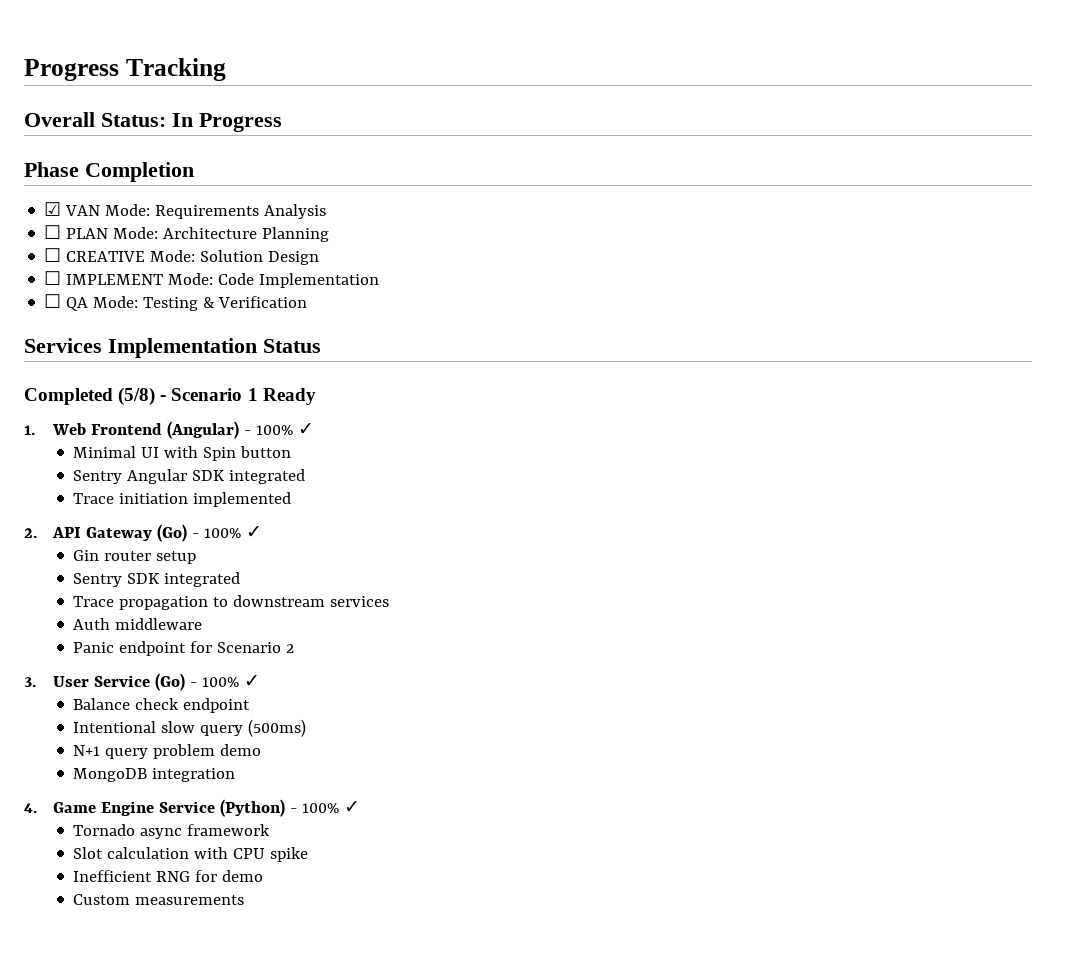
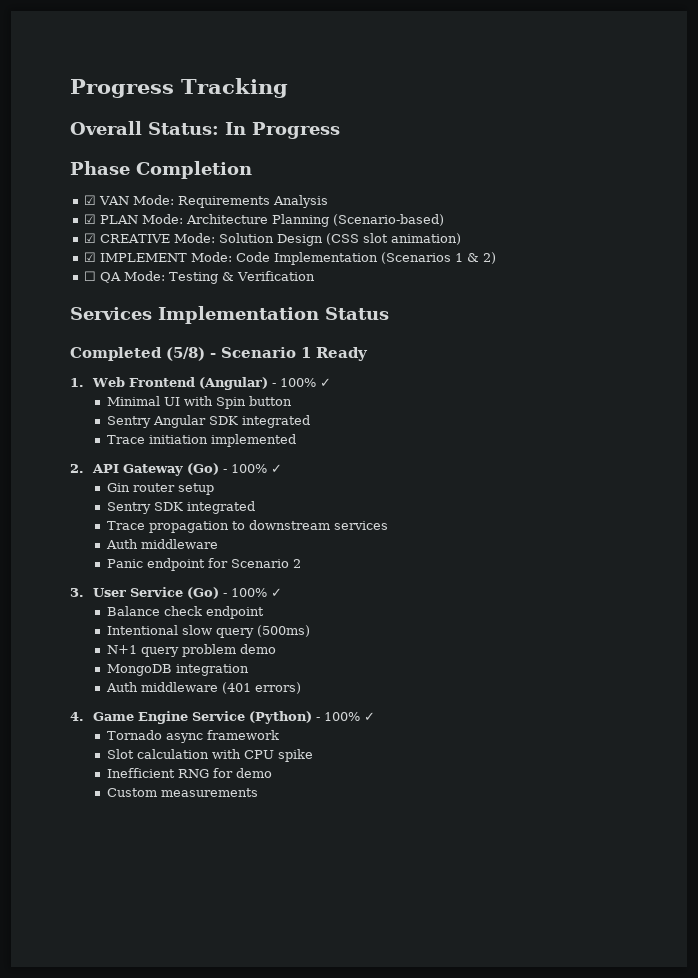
- ☐ PLAN Mode: Architecture Planning
- ☐ CREATIVE Mode: Solution Design
- ☐ IMPLEMENT Mode: Code Implementation
+ ☑ PLAN Mode: Architecture Planning (Scenario-based)
+ ☑ CREATIVE Mode: Solution Design (CSS slot animation)
+ ☑ IMPLEMENT Mode: Code Implementation (Scenarios 1 & 2)
+ Auth middleware (401 errors)

